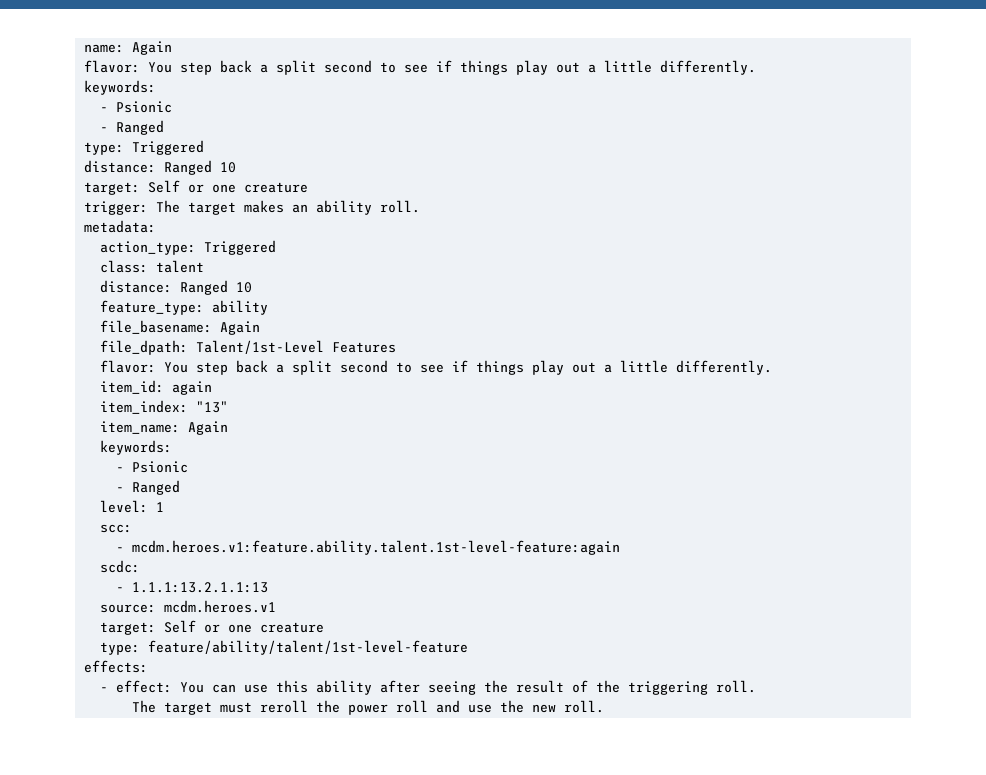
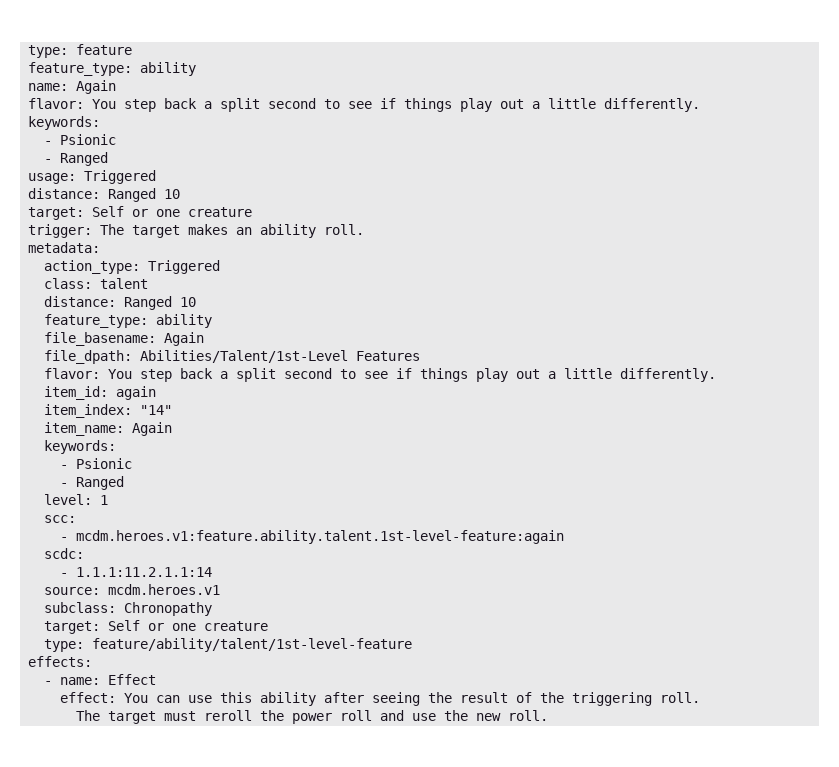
+ type: feature
+ feature_type: ability
- type: Triggered
+ usage: Triggered
- file_dpath: Talent/1st-Level Features
+ file_dpath: Abilities/Talent/1st-Level Features
- item_index: "13"
+ item_index: "14"
- - 1.1.1:13.2.1.1:13
+ - 1.1.1:11.2.1.1:14
+ subclass: Chronopathy
- - effect: You can use this ability after seeing the result of the triggering roll.
+ - name: Effect
+ effect: You can use this ability after seeing the result of the triggering roll.

